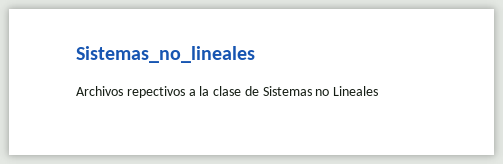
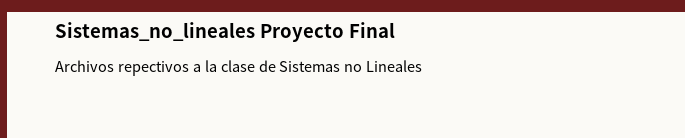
- Sistemas_no_lineales
+ Sistemas_no_lineales Proyecto Final

